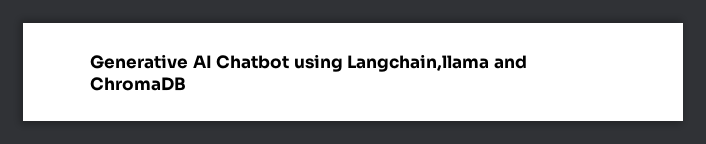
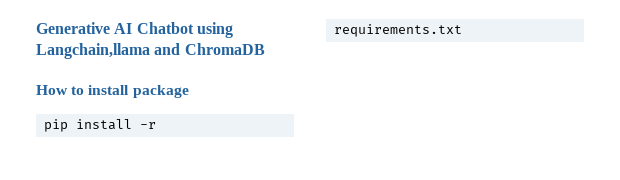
+ How to install package
+ pip install -r requirements.txt

